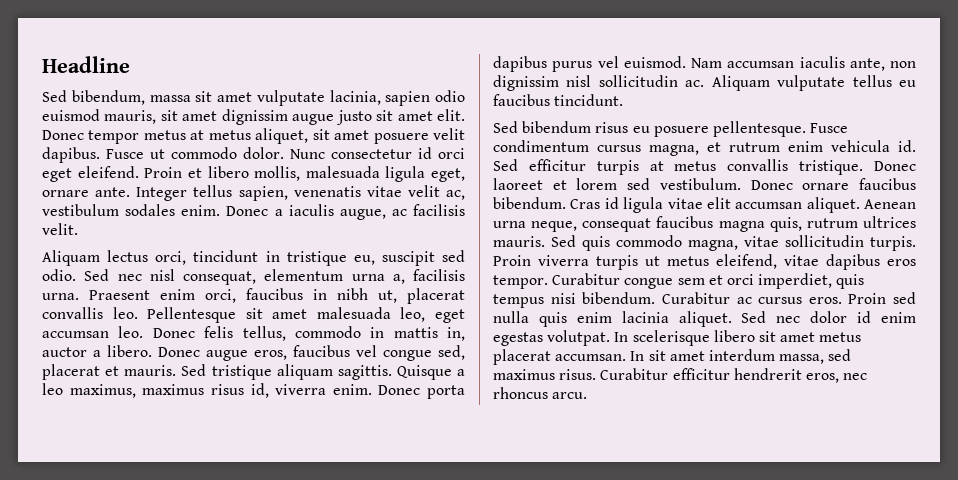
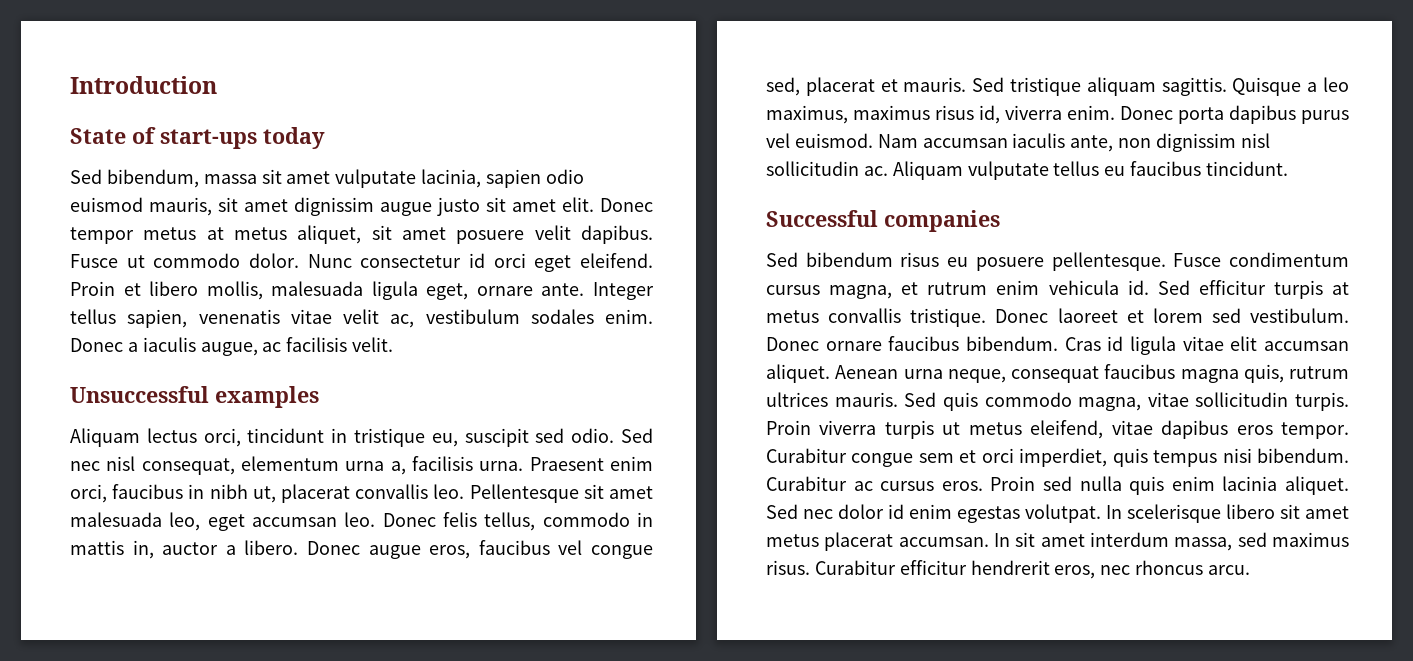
- Headline
+ Introduction
+ State of start-ups today
+ Unsuccessful examples
+ Successful companies

